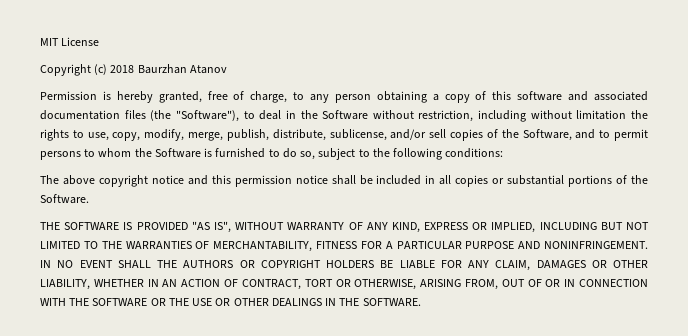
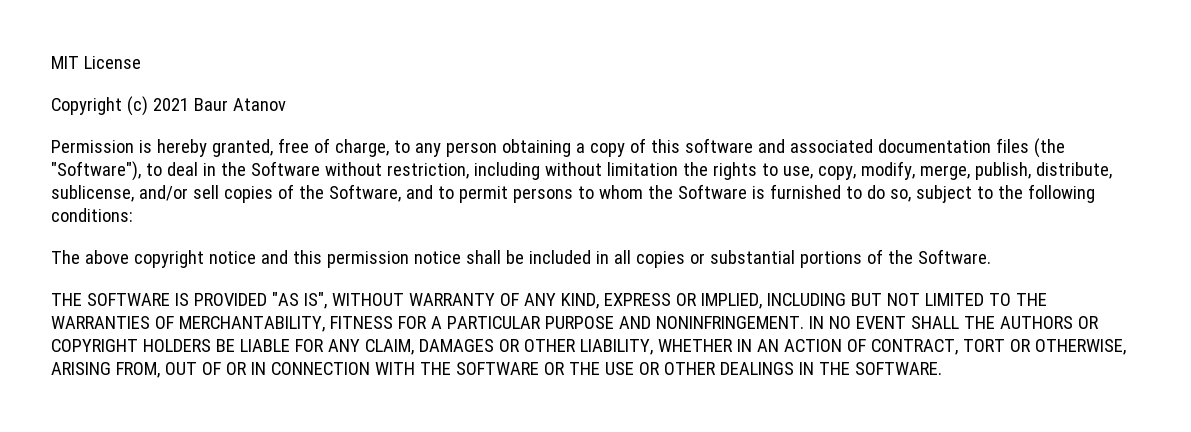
- Copyright (c) 2018 Baurzhan Atanov
+ Copyright (c) 2021 Baur Atanov

